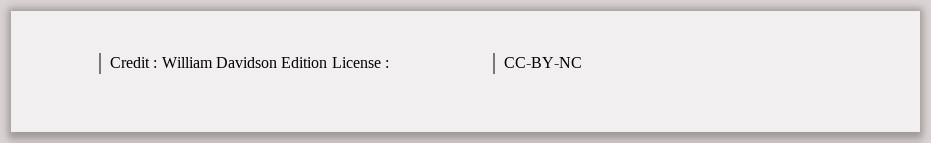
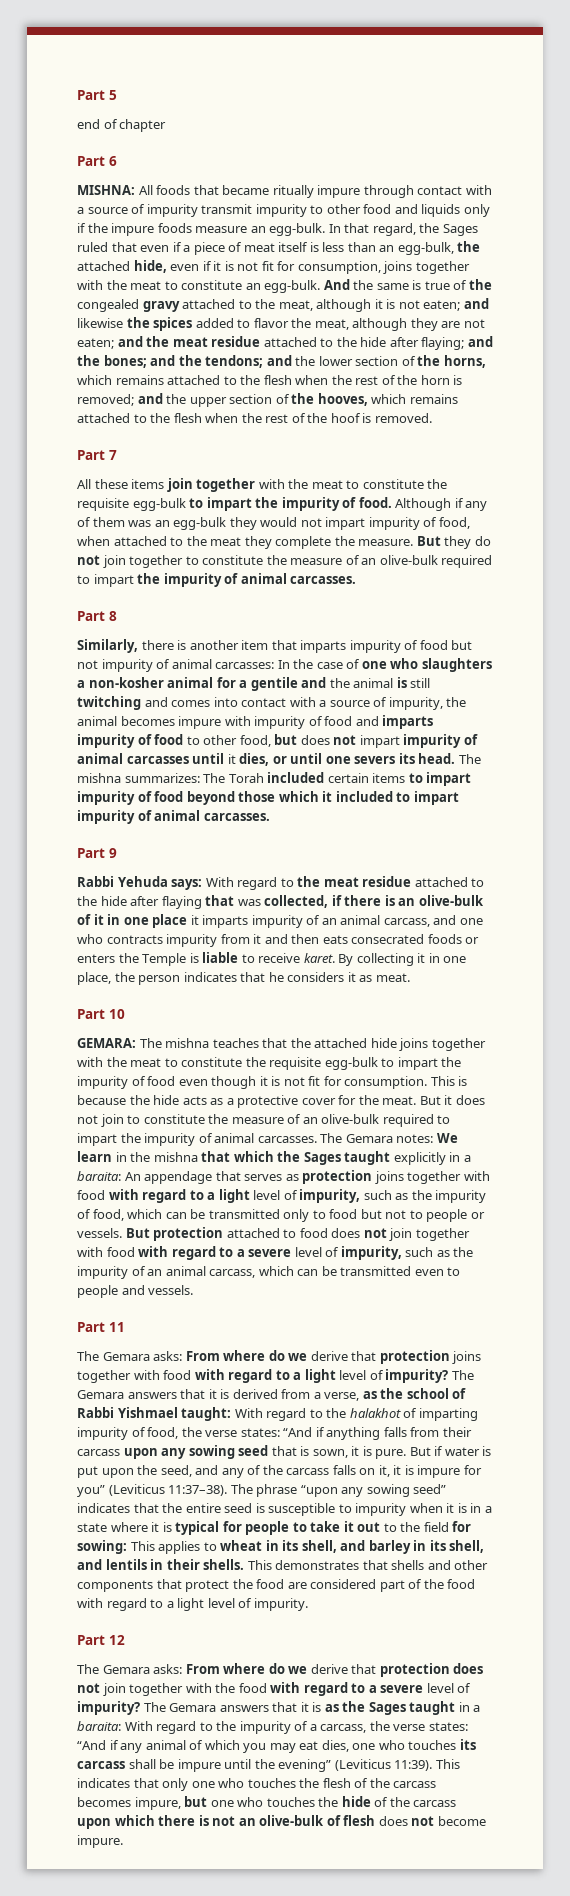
- Credit : William Davidson Edition License : CC-BY-NC
+ Part 5
+ end of chapter
+ Part 6
+ MISHNA: All foods that became ritually impure through contact with a source of impurity transmit impurity to other food and liquids only if the impure foods measure an egg-bulk. In that regard, the Sages ruled that even if a piece of meat itself is less than an egg-bulk, the attached hide, even if it is not fit for consumption, joins together with the meat to constitute an egg-bulk. And the same is true of the congealed gravy attached to the meat, although it is not eaten; and likewise the spices added to flavor the meat, although they are not eaten; and the meat residue attached to the hide after flaying; and the bones; and the tendons; and the lower section of the horns, which remains attached to the flesh when the rest of the horn is removed; and the upper section of the hooves, which remains attached to the flesh when the rest of the hoof is removed.
+ Part 7
+ All these items join together with the meat to constitute the requisite egg-bulk to impart the impurity of food. Although if any of them was an egg-bulk they would not impart impurity of food, when attached to the meat they complete the measure. But they do not join together to constitute the measure of an olive-bulk required to impart the impurity of animal carcasses.
+ Part 8
+ Similarly, there is another item that imparts impurity of food but not impurity of animal carcasses: In the case of one who slaughters a non-kosher animal for a gentile and the animal is still twitching and comes into contact with a source of impurity, the animal becomes impure with impurity of food and imparts impurity of food to other food, but does not impart impurity of animal carcasses until it dies, or until one severs its head. The mishna summarizes: The Torah included certain items to impart impurity of food beyond those which it included to impart impurity of animal carcasses.
+ Part 9
+ Rabbi Yehuda says: With regard to the meat residue attached to the hide after flaying that was collected, if there is an olive-bulk of it in one place it imparts impurity of an animal carcass, and one who contracts impurity from it and then eats consecrated foods or enters the Temple is liable to receive karet. By collecting it in one place, the person indicates that he considers it as meat.
+ Part 10
+ GEMARA: The mishna teaches that the attached hide joins together with the meat to constitute the requisite egg-bulk to impart the impurity of food even though it is not fit for consumption. This is because the hide acts as a protective cover for the meat. But it does not join to constitute the measure of an olive-bulk required to impart the impurity of animal carcasses. The Gemara notes: We learn in the mishna that which the Sages taught explicitly in a baraita: An appendage that serves as protection joins together with food with regard to a light level of impurity, such as the impurity of food, which can be transmitted only to food but not to people or vessels. But protection attached to food does not join together with food with regard to a severe level of impurity, such as the impurity of an animal carcass, which can be transmitted even to people and vessels.
+ Part 11
+ The Gemara asks: From where do we derive that protection joins together with food with regard to a light level of impurity? The Gemara answers that it is derived from a verse, as the school of Rabbi Yishmael taught: With regard to the halakhot of imparting impurity of food, the verse states: “And if anything falls from their carcass upon any sowing seed that is sown, it is pure. But if water is put upon the seed, and any of the carcass falls on it, it is impure for you” (Leviticus 11:37–38). The phrase “upon any sowing seed” indicates that the entire seed is susceptible to impurity when it is in a state where it is typical for people to take it out to the field for sowing: This applies to wheat in its shell, and barley in its shell, and lentils in their shells. This demonstrates that shells and other components that protect the food are considered part of the food with regard to a light level of impurity.
+ Part 12
+ The Gemara asks: From where do we derive that protection does not join together with the food with regard to a severe level of impurity? The Gemara answers that it is as the Sages taught in a baraita: With regard to the impurity of a carcass, the verse states: “And if any animal of which you may eat dies, one who touches its carcass shall be impure until the evening” (Leviticus 11:39). This indicates that only one who touches the flesh of the carcass becomes impure, but one who touches the hide of the carcass upon which there is not an olive-bulk of flesh does not become impure.

